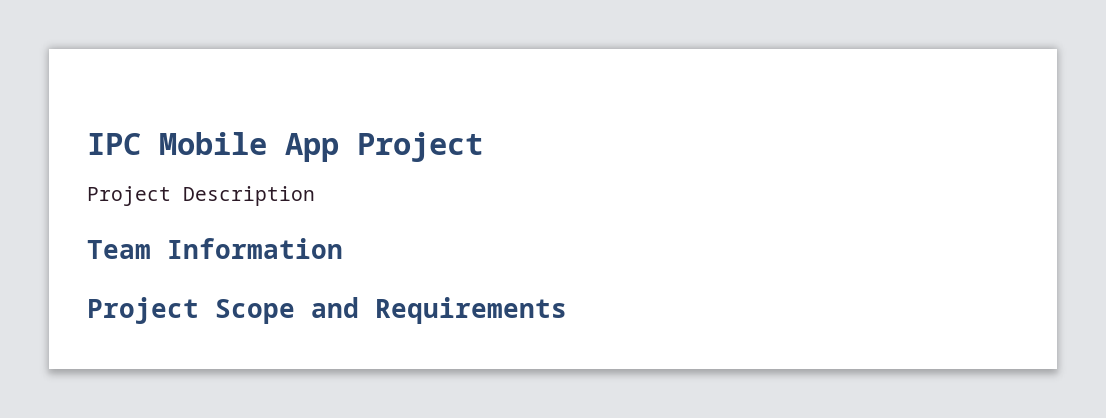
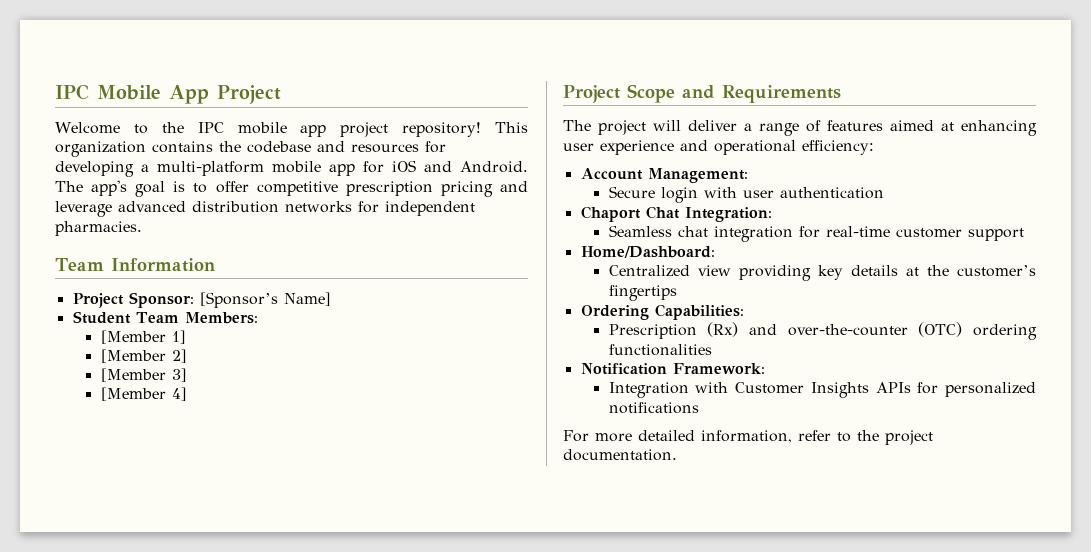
- Project Description
+ Welcome to the IPC mobile app project repository! This organization contains the codebase and resources for developing a multi-platform mobile app for iOS and Android. The app's goal is to offer competitive prescription pricing and leverage advanced distribution networks for independent pharmacies.
  Team Information
+ Project Sponsor: [Sponsor’s Name]
+ Student Team Members:
+ [Member 1]
+ [Member 2]
+ [Member 3]
+ [Member 4]
  Project Scope and Requirements
+ The project will deliver a range of features aimed at enhancing user experience and operational efficiency:
+ Account Management:
+ Secure login with user authentication
+ Chaport Chat Integration:
+ Seamless chat integration for real-time customer support
+ Home/Dashboard:
+ Centralized view providing key details at the customer’s fingertips
+ Ordering Capabilities:
+ Prescription (Rx) and over-the-counter (OTC) ordering functionalities
+ Notification Framework:
+ Integration with Customer Insights APIs for personalized notifications
+ For more detailed information, refer to the project documentation.

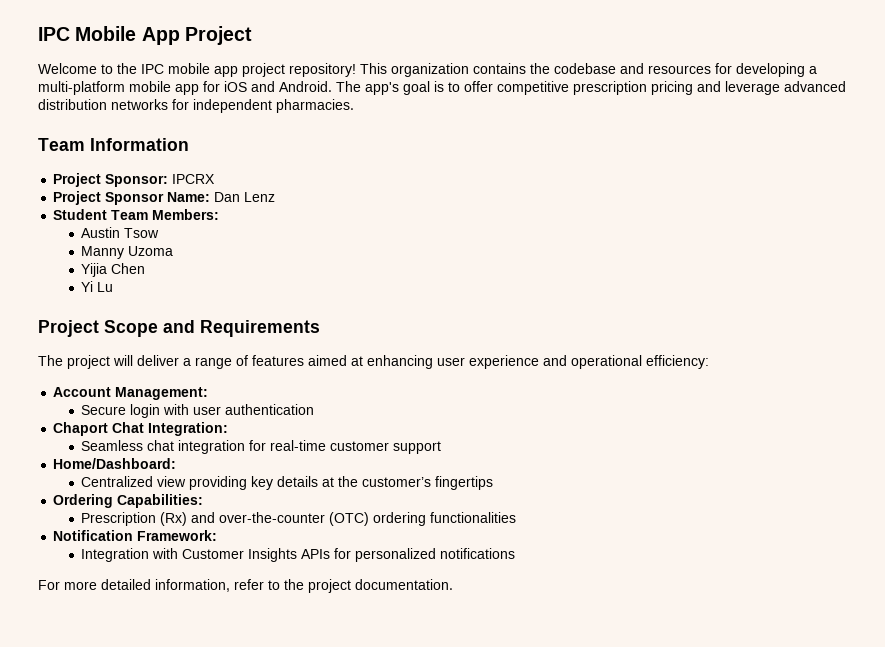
- Project Sponsor: [Sponsor’s Name]
+ Project Sponsor: IPCRX
+ Project Sponsor Name: Dan Lenz
  Student Team Members:
- [Member 1]
- [Member 2]
- [Member 3]
- [Member 4]
+ Austin Tsow
+ Manny Uzoma
+ Yijia Chen
+ Yi Lu

